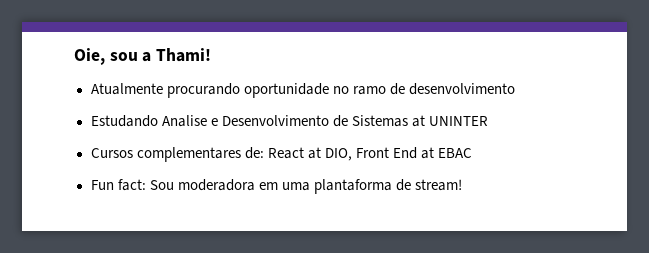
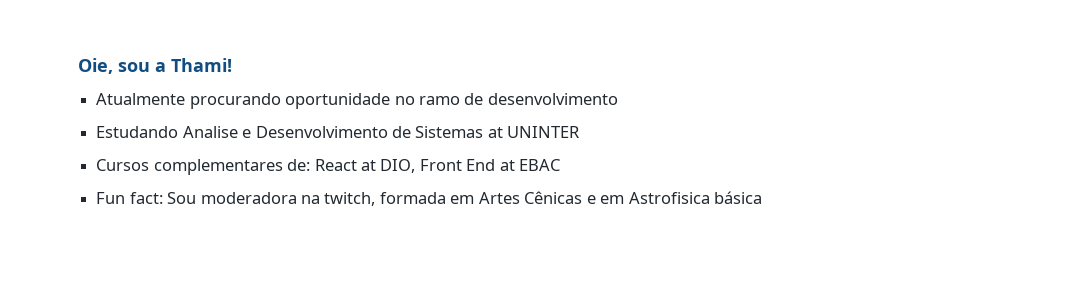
- Fun fact: Sou moderadora em uma plantaforma de stream!
+ Fun fact: Sou moderadora na twitch, formada em Artes Cênicas e em Astrofisica básica

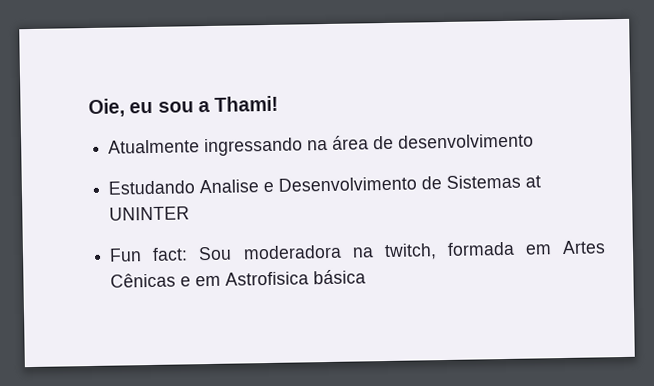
- Oie, sou a Thami!
+ Oie, eu sou a Thami!
- Atualmente procurando oportunidade no ramo de desenvolvimento
+ Atualmente ingressando na área de desenvolvimento
- Cursos complementares de: React at DIO, Front End at EBAC

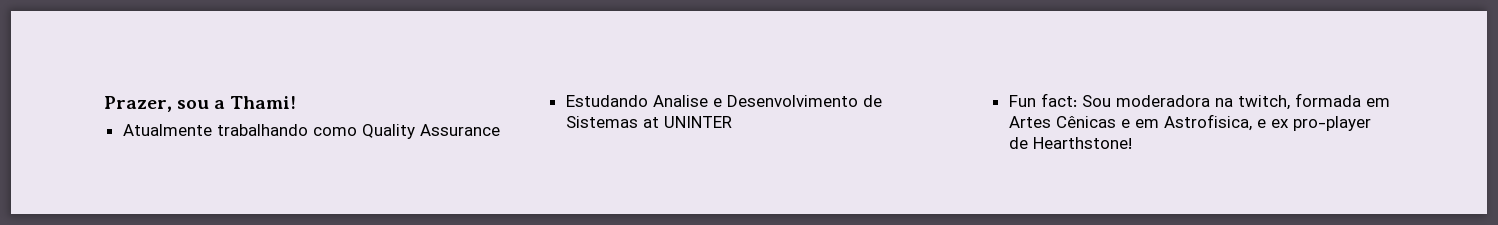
- Oie, eu sou a Thami!
+ Prazer, sou a Thami!
- Atualmente ingressando na área de desenvolvimento
+ Atualmente trabalhando como Quality Assurance
- Fun fact: Sou moderadora na twitch, formada em Artes Cênicas e em Astrofisica básica
+ Fun fact: Sou moderadora na twitch, formada em Artes Cênicas e em Astrofisica, e ex pro-player de Hearthstone!

